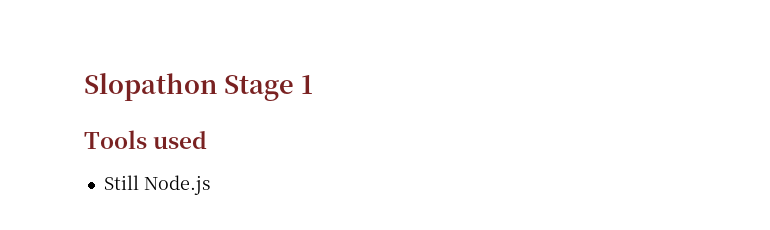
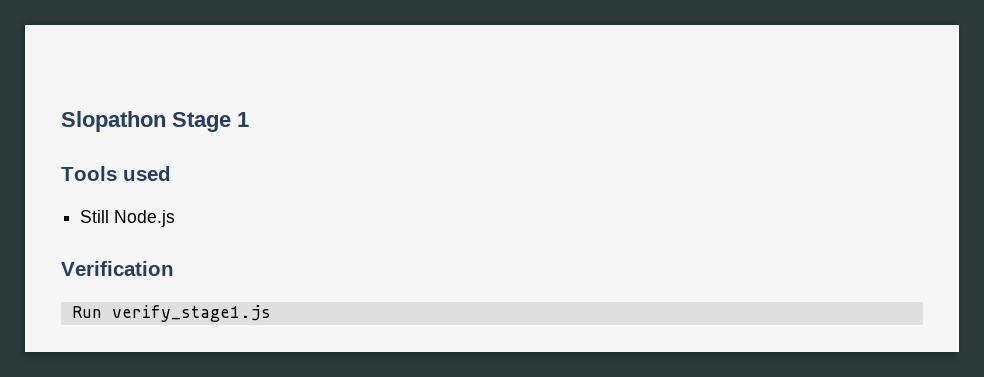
+ Verification
+ Run verify_stage1.js

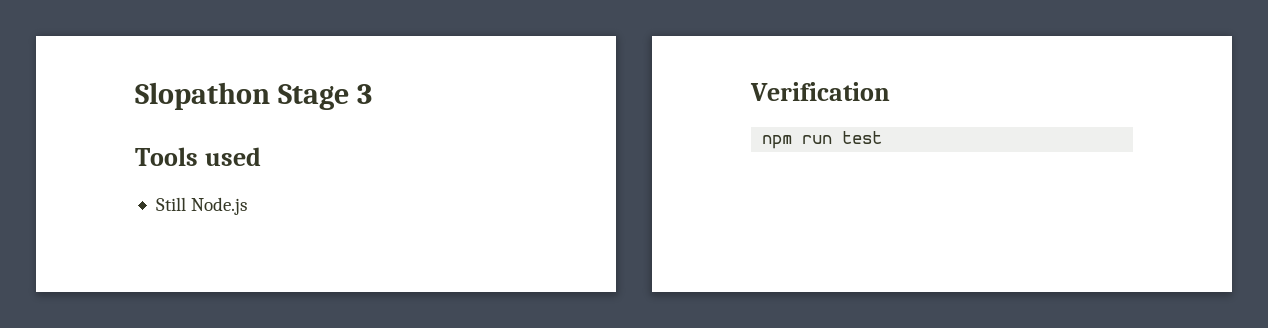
- Slopathon Stage 1
+ Slopathon Stage 3
- Run verify_stage1.js
+ npm run test

